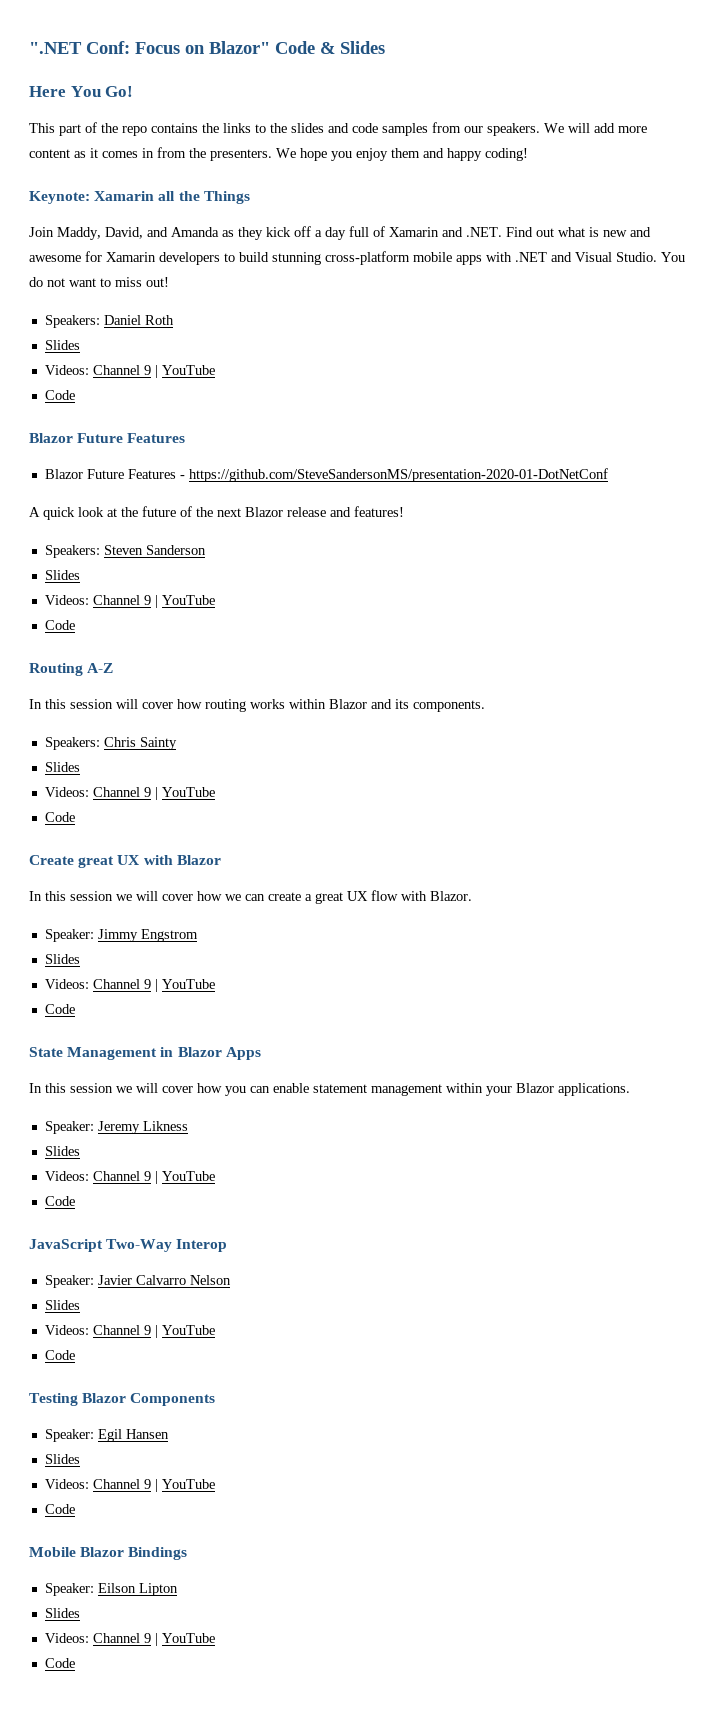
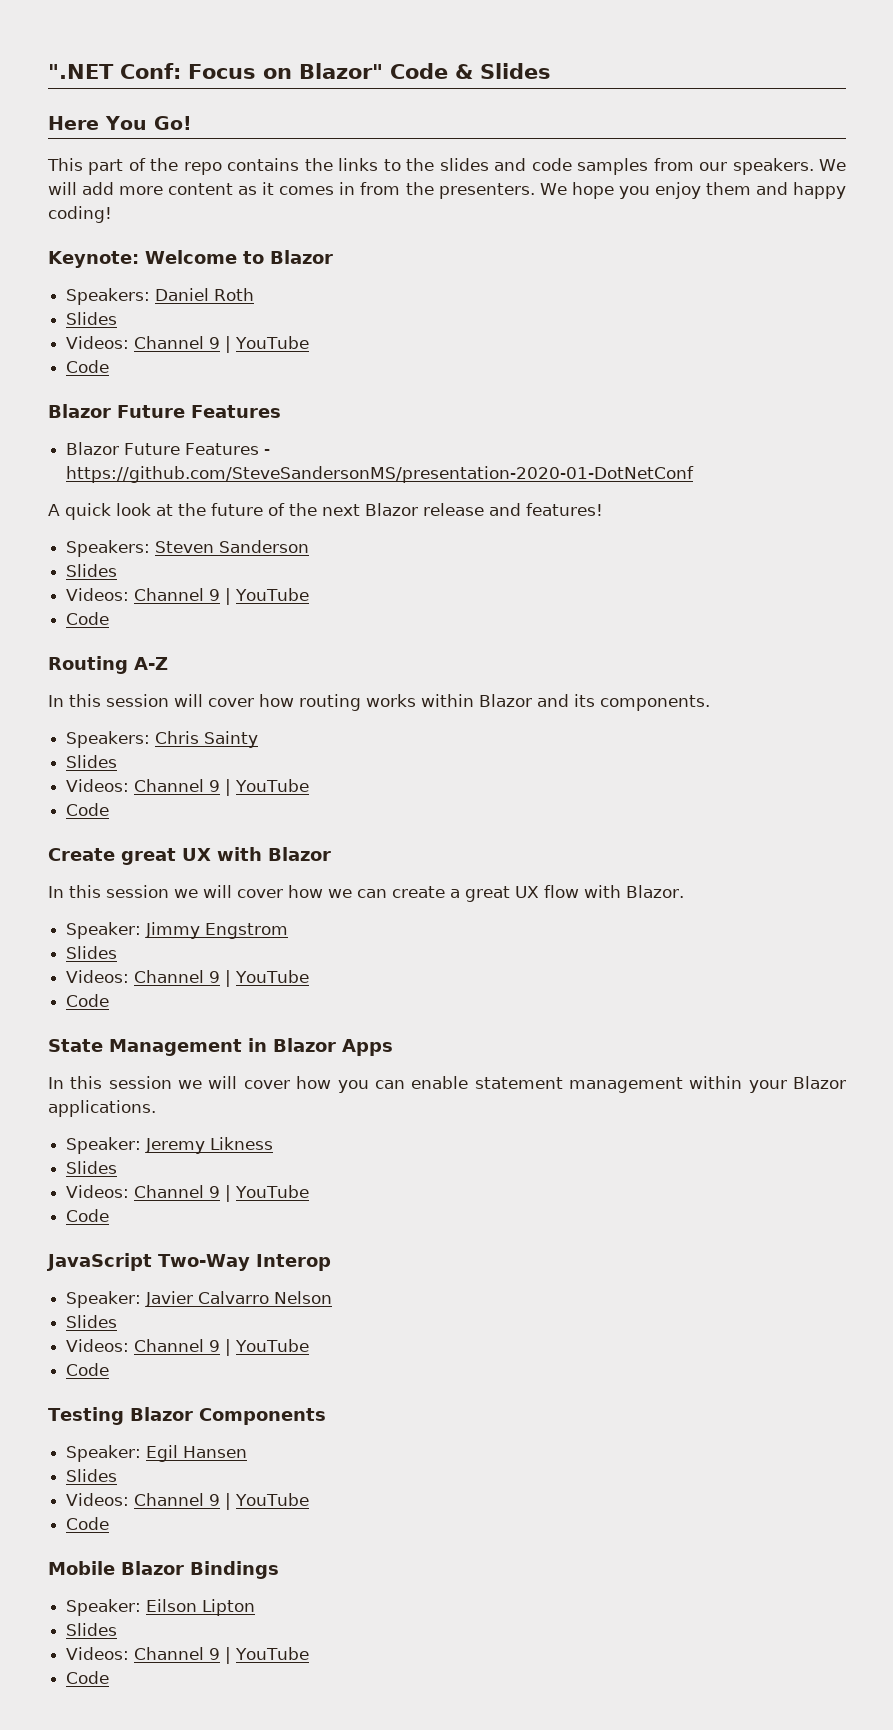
- Keynote: Xamarin all the Things
- Join Maddy, David, and Amanda as they kick off a day full of Xamarin and .NET. Find out what is new and awesome for Xamarin developers to build stunning cross-platform mobile apps with .NET and Visual Studio. You do not want to miss out!
+ Keynote: Welcome to Blazor

